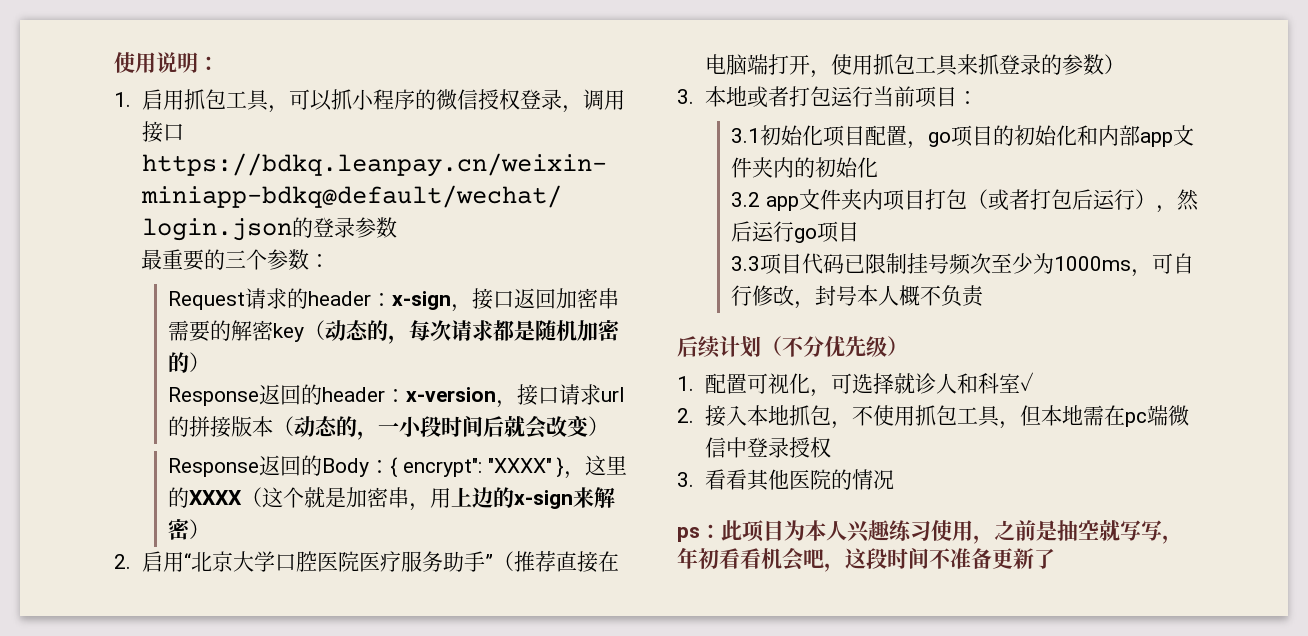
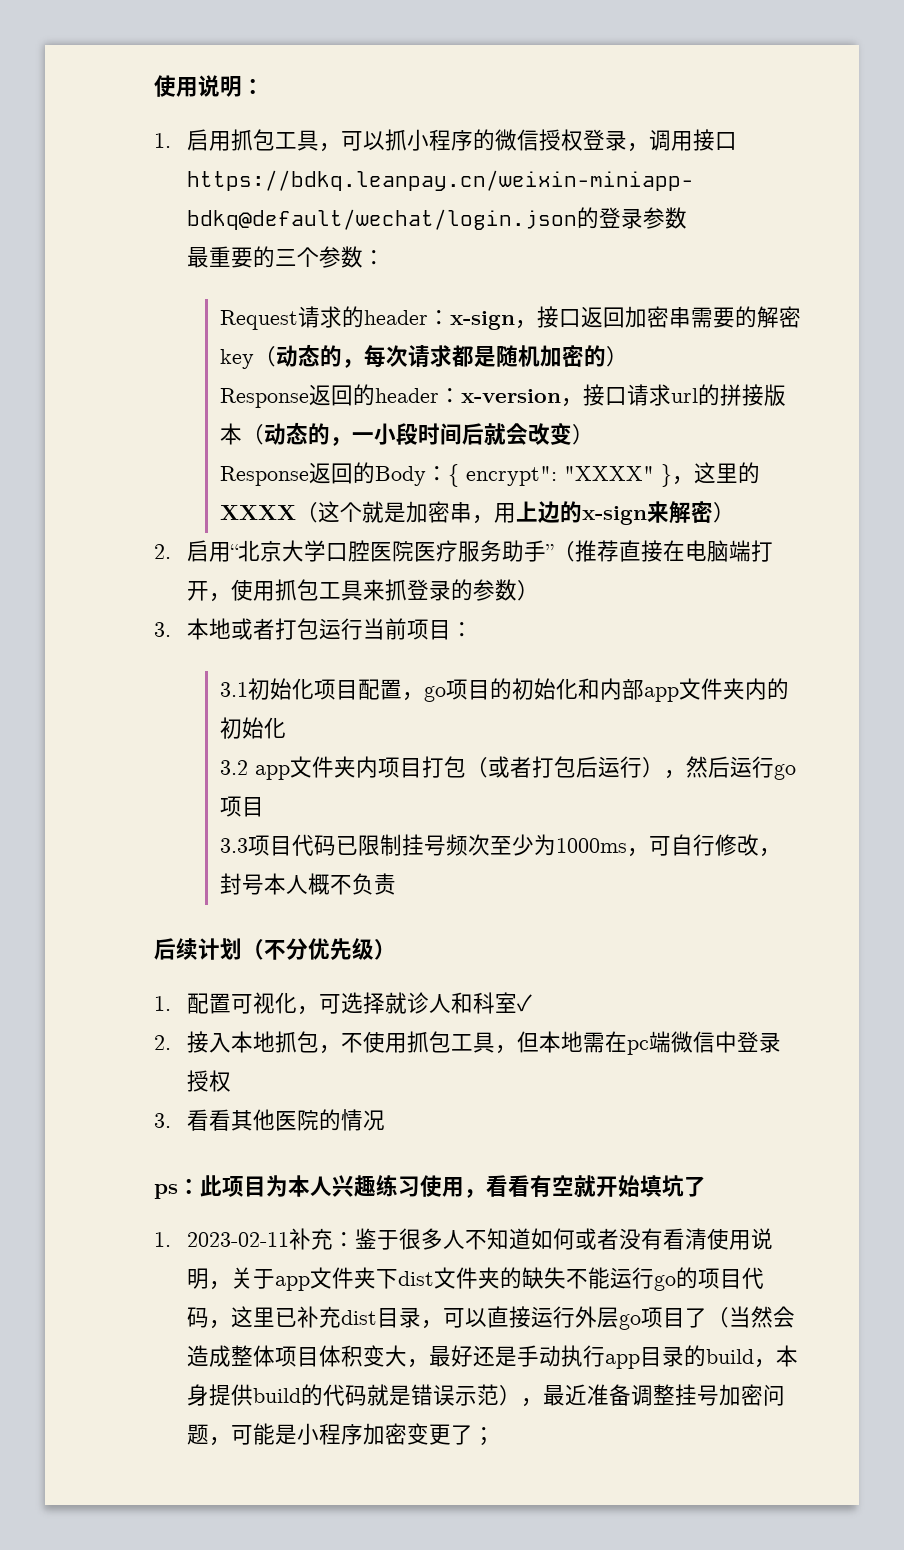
- ps：此项目为本人兴趣练习使用，之前是抽空就写写，年初看看机会吧，这段时间不准备更新了
+ ps：此项目为本人兴趣练习使用，看看有空就开始填坑了
+ 1. 2023-02-11补充：鉴于很多人不知道如何或者没有看清使用说明，关于app文件夹下dist文件夹的缺失不能运行go的项目代码，这里已补充dist目录，可以直接运行外层go项目了（当然会造成整体项目体积变大，最好还是手动执行app目录的build，本身提供build的代码就是错误示范），最近准备调整挂号加密问题，可能是小程序加密变更了；

